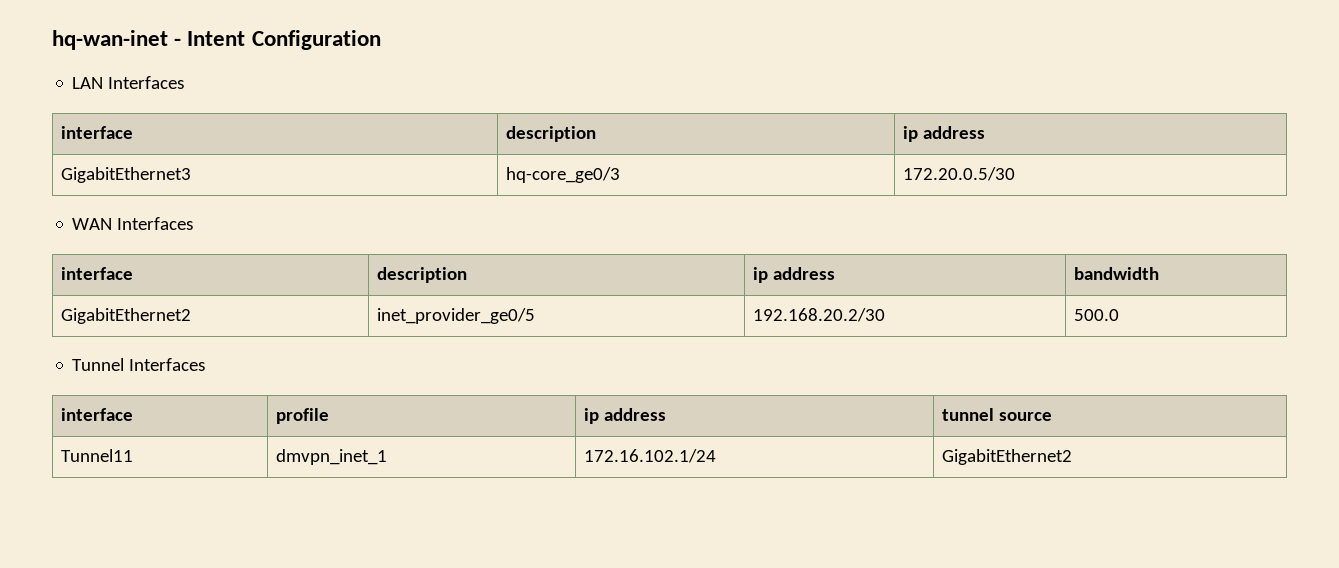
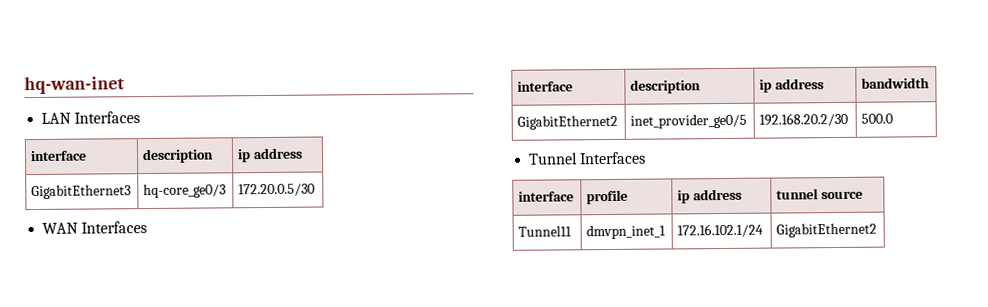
- hq-wan-inet - Intent Configuration
+ hq-wan-inet

